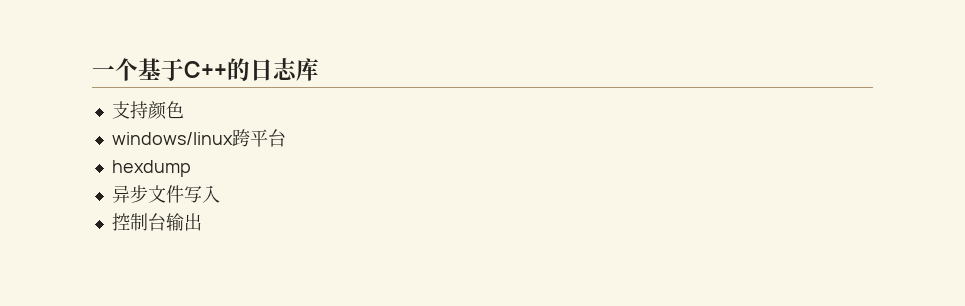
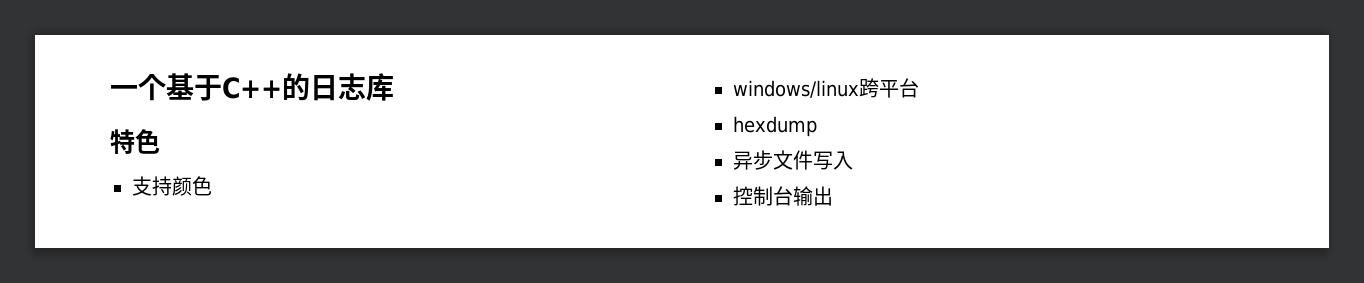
+ 特色

